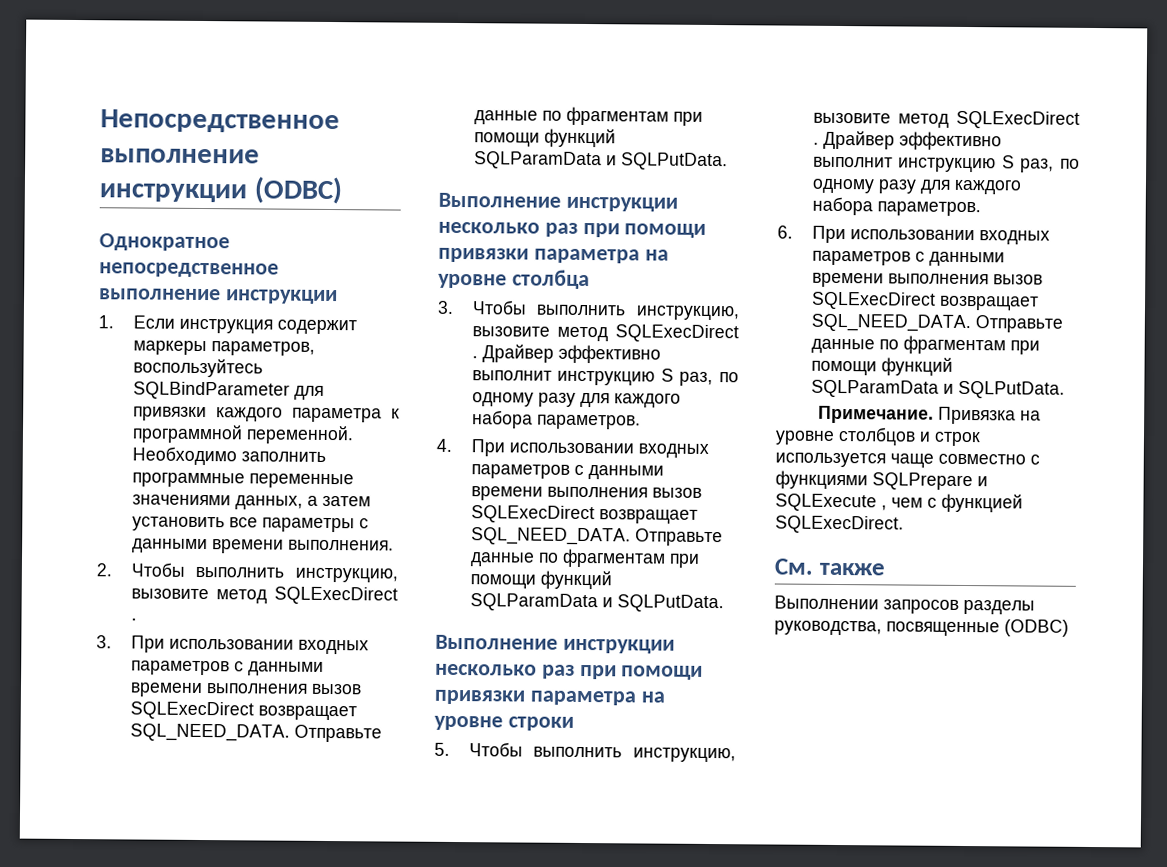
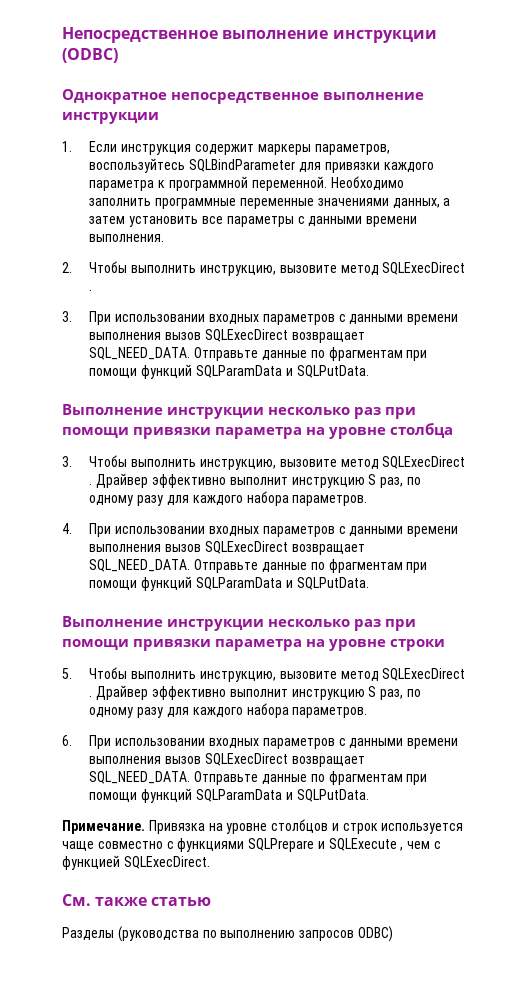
- См. также
- Выполнении запросов разделы руководства, посвященные (ODBC)
+ См. также статью
+ Разделы (руководства по выполнению запросов ODBC)

